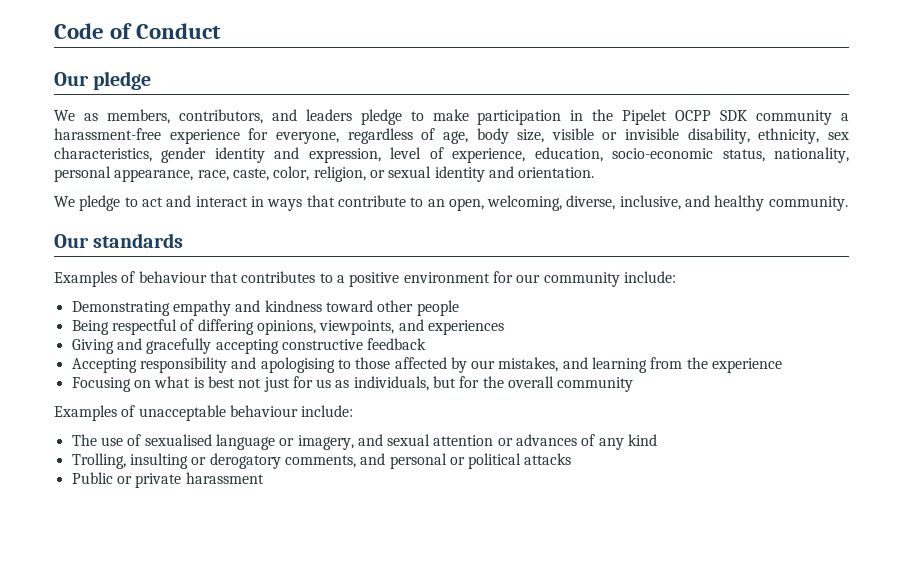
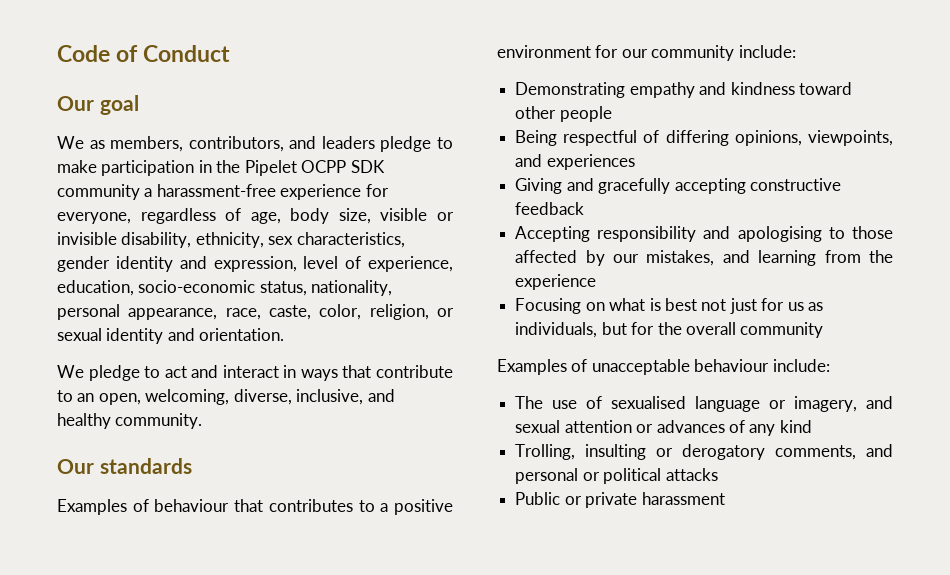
- Our pledge
+ Our goal

